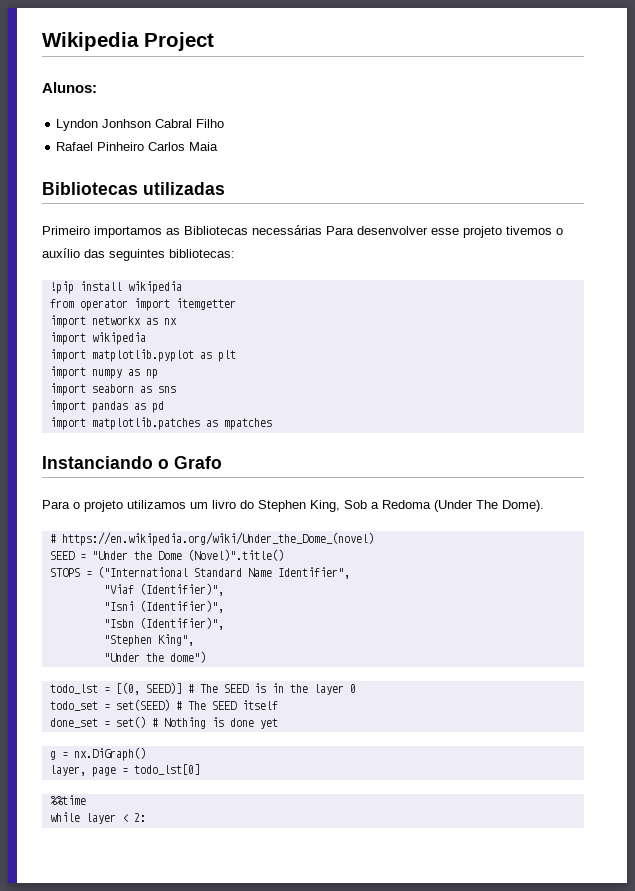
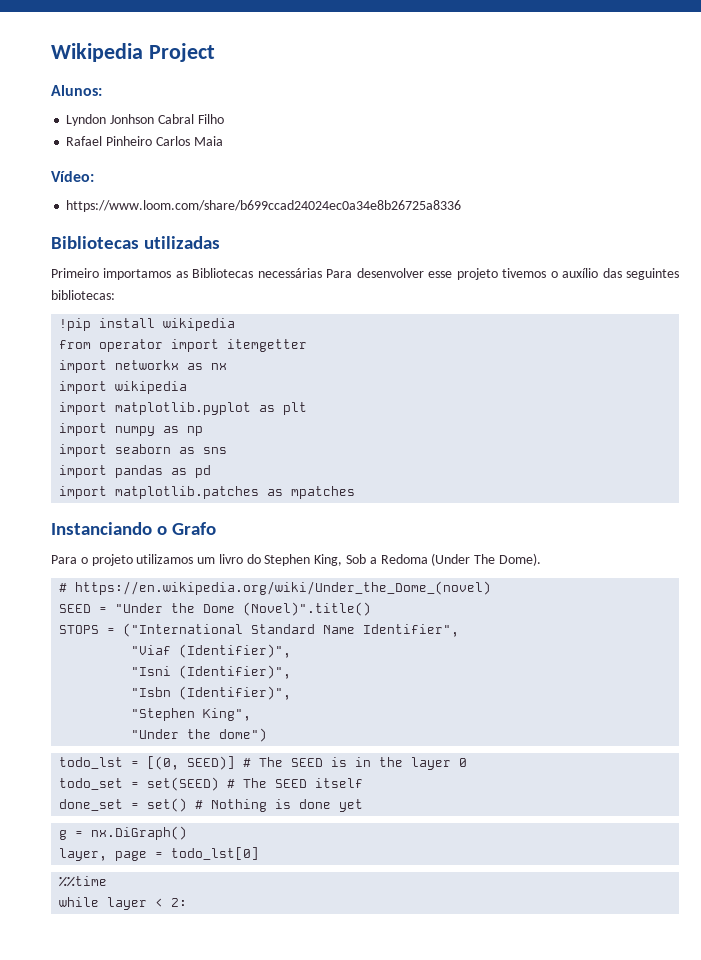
+ Vídeo:
+ https://www.loom.com/share/b699ccad24024ec0a34e8b26725a8336

